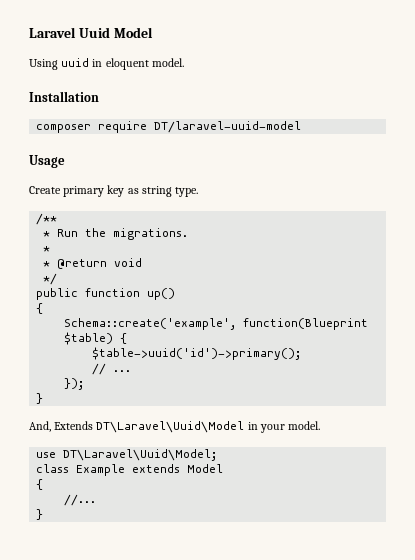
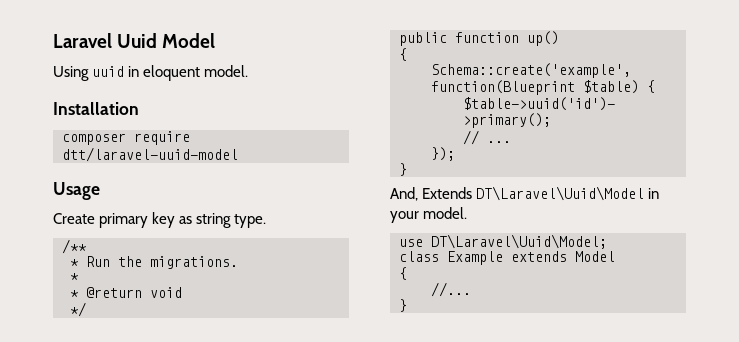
- composer require DT/laravel-uuid-model
+ composer require dtt/laravel-uuid-model

